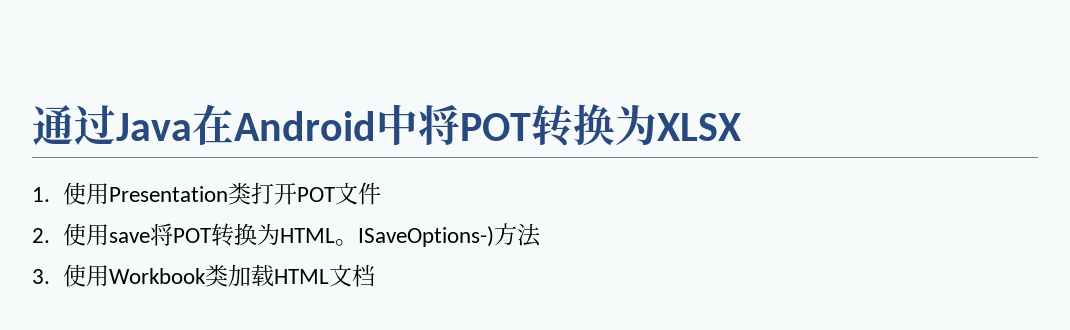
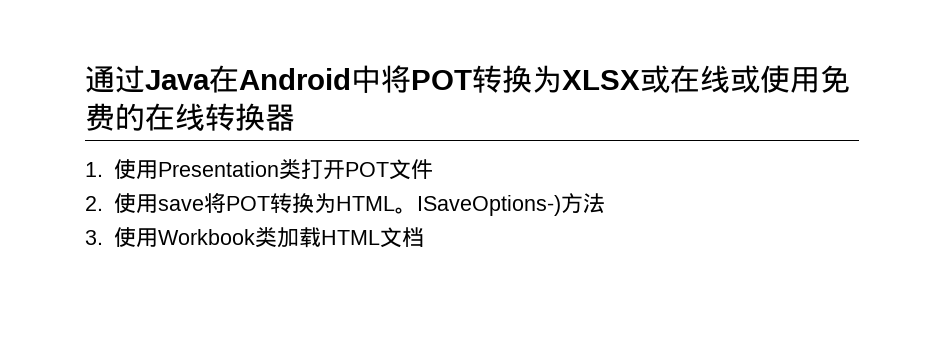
- 通过Java在Android中将POT转换为XLSX
+ 通过Java在Android中将POT转换为XLSX或在线或使用免费的在线转换器

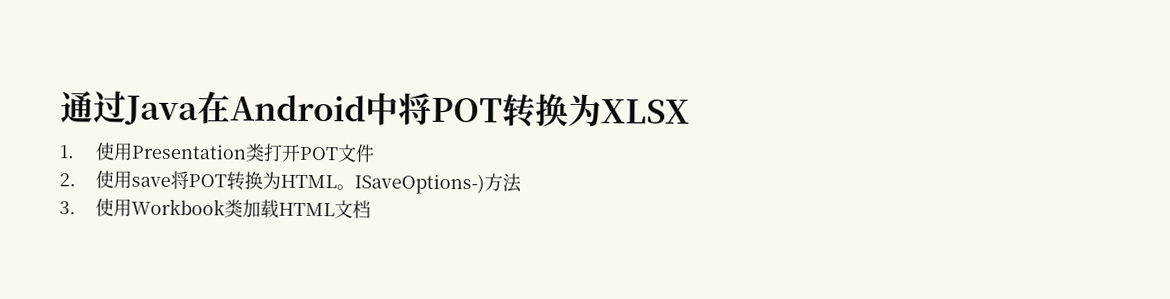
- 通过Java在Android中将POT转换为XLSX或在线或使用免费的在线转换器
+ 通过Java在Android中将POT转换为XLSX

